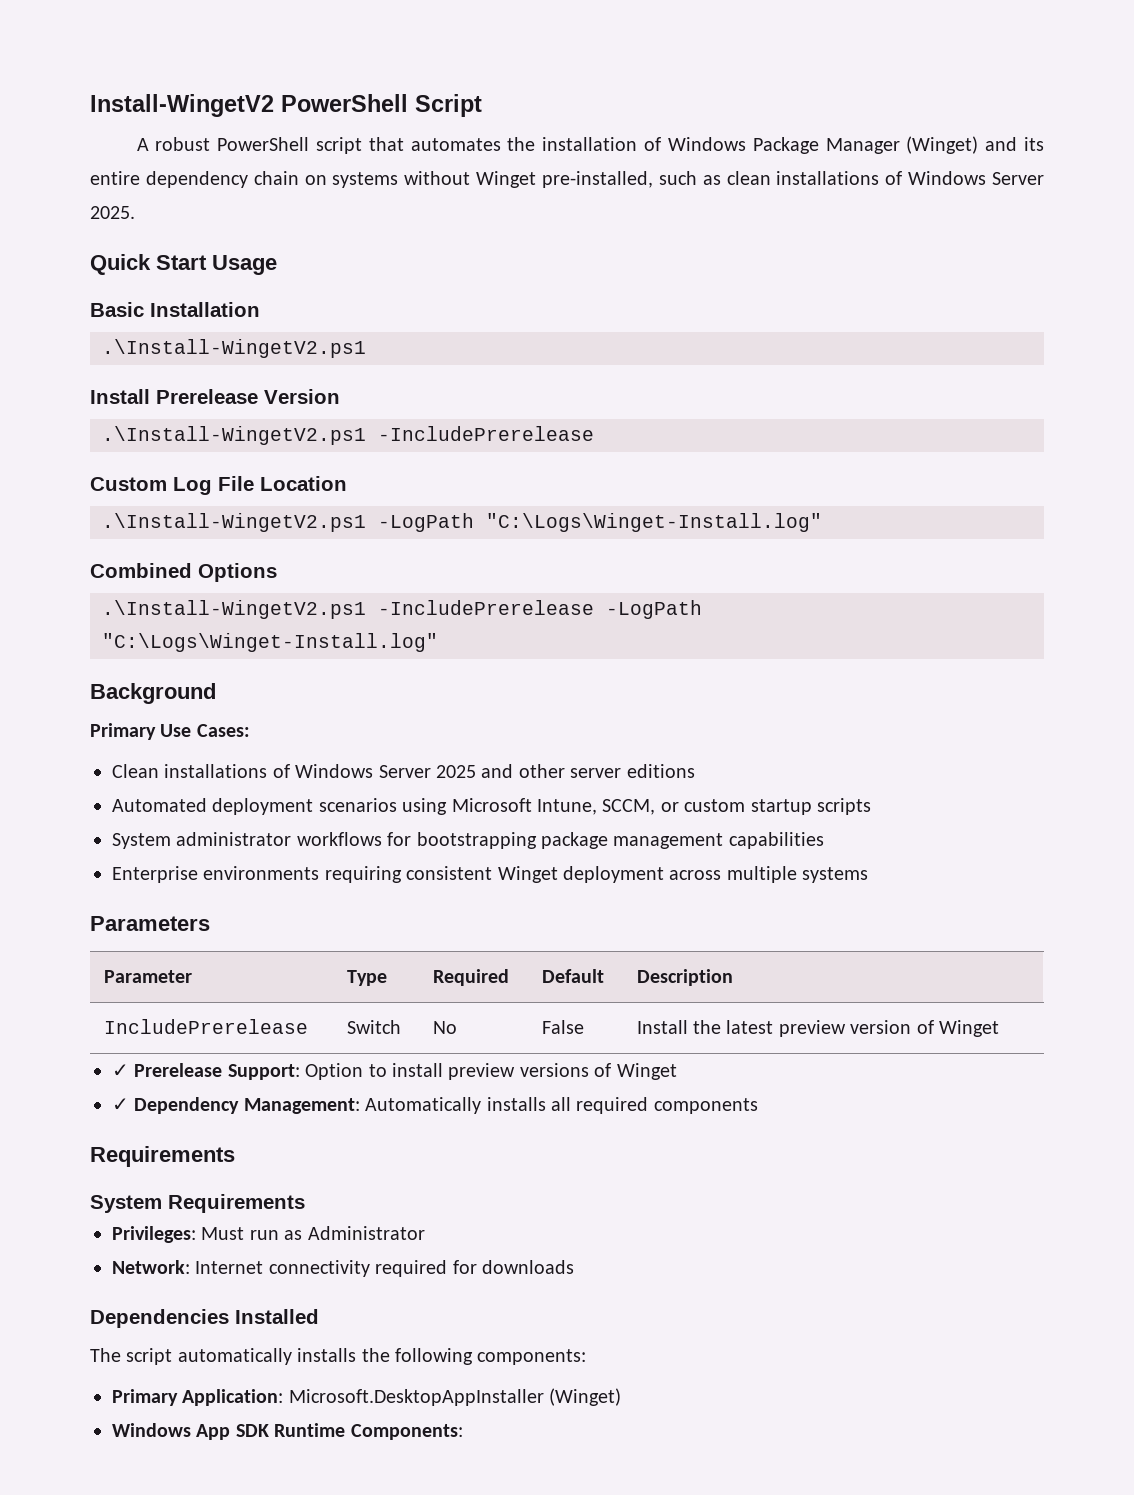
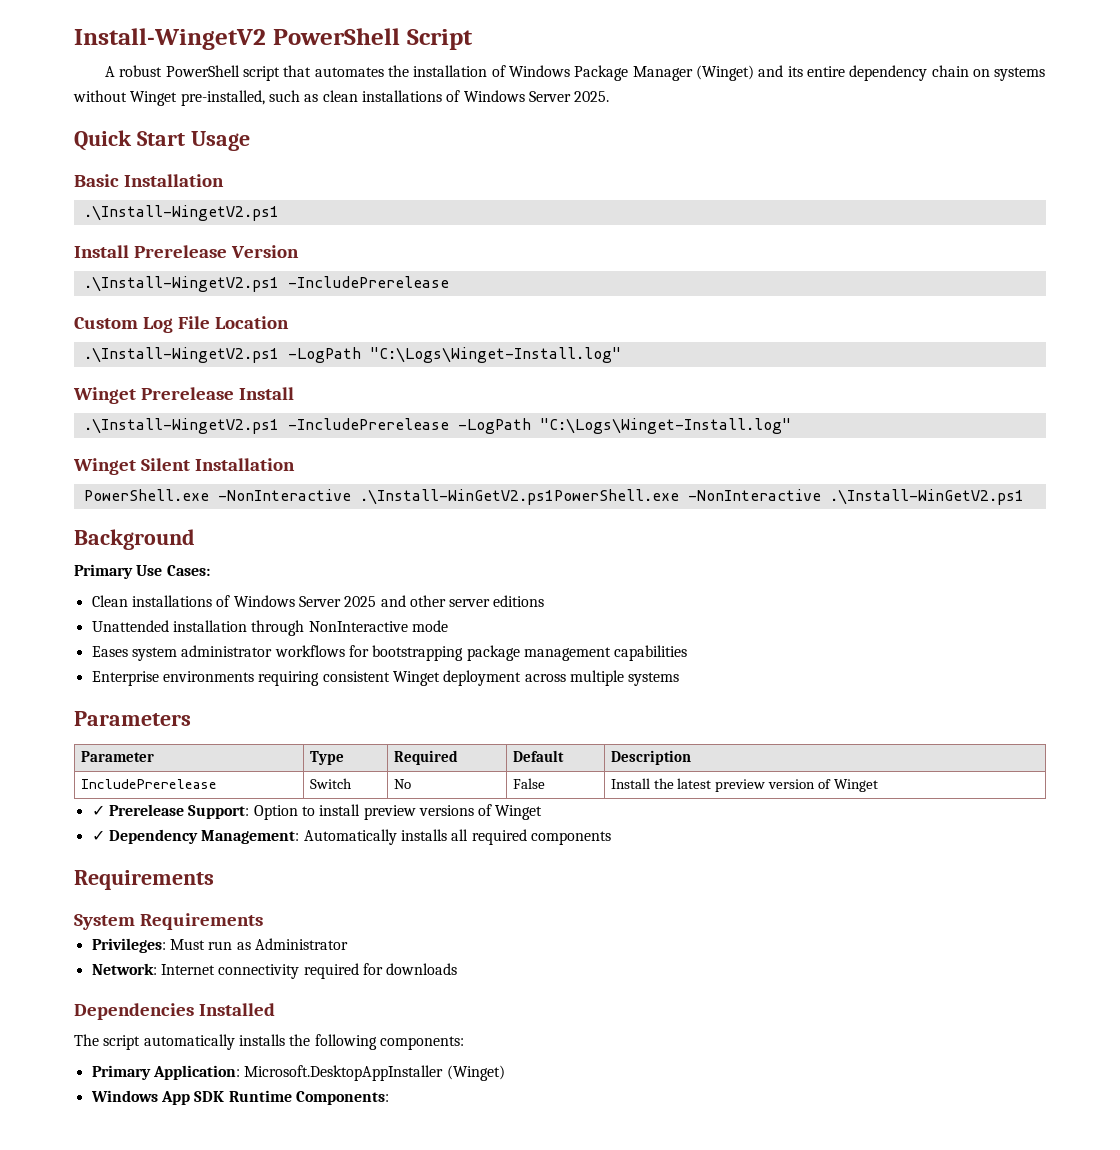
- Combined Options
+ Winget Prerelease Install
+ Winget Silent Installation
+ PowerShell.exe -NonInteractive .\Install-WinGetV2.ps1PowerShell.exe -NonInteractive .\Install-WinGetV2.ps1
- Automated deployment scenarios using Microsoft Intune, SCCM, or custom startup scripts
- System administrator workflows for bootstrapping package management capabilities
+ Unattended installation through NonInteractive mode
+ Eases system administrator workflows for bootstrapping package management capabilities

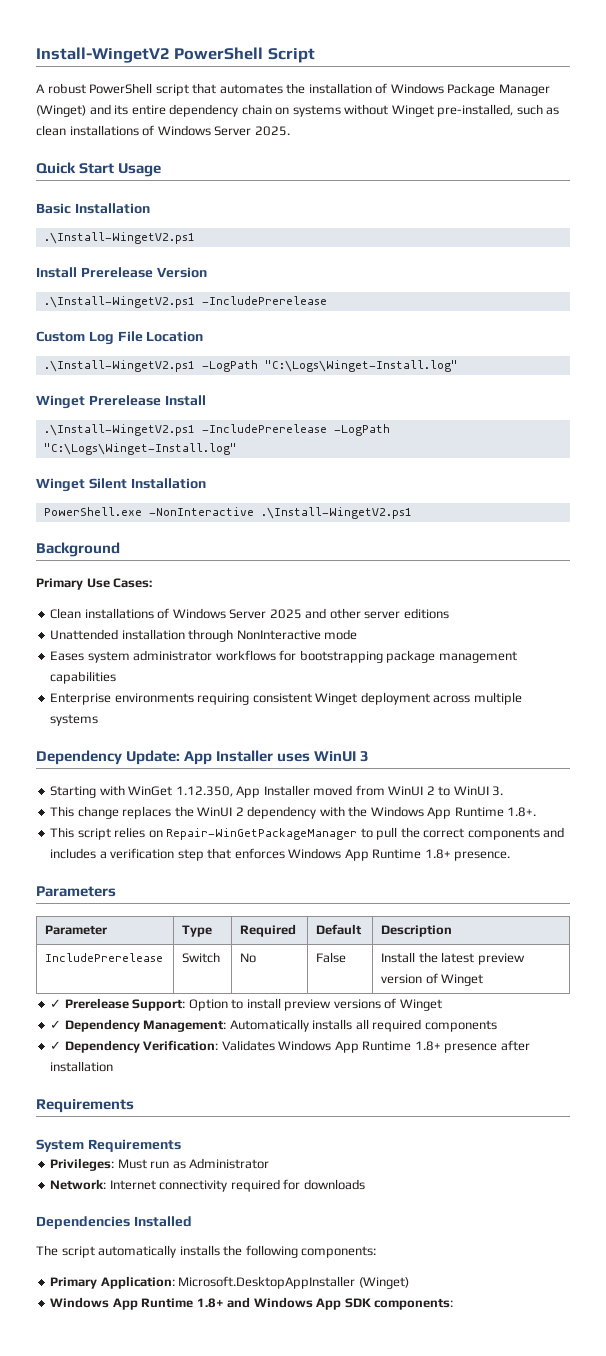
- PowerShell.exe -NonInteractive .\Install-WinGetV2.ps1PowerShell.exe -NonInteractive .\Install-WinGetV2.ps1
+ PowerShell.exe -NonInteractive .\Install-WingetV2.ps1
+ Dependency Update: App Installer uses WinUI 3
+ Starting with WinGet 1.12.350, App Installer moved from WinUI 2 to WinUI 3.
+ This change replaces the WinUI 2 dependency with the Windows App Runtime 1.8+.
+ This script relies on Repair-WinGetPackageManager to pull the correct components and includes a verification step that enforces Windows App Runtime 1.8+ presence.
+ ✓ Dependency Verification: Validates Windows App Runtime 1.8+ presence after installation
- Windows App SDK Runtime Components:
+ Windows App Runtime 1.8+ and Windows App SDK components:

